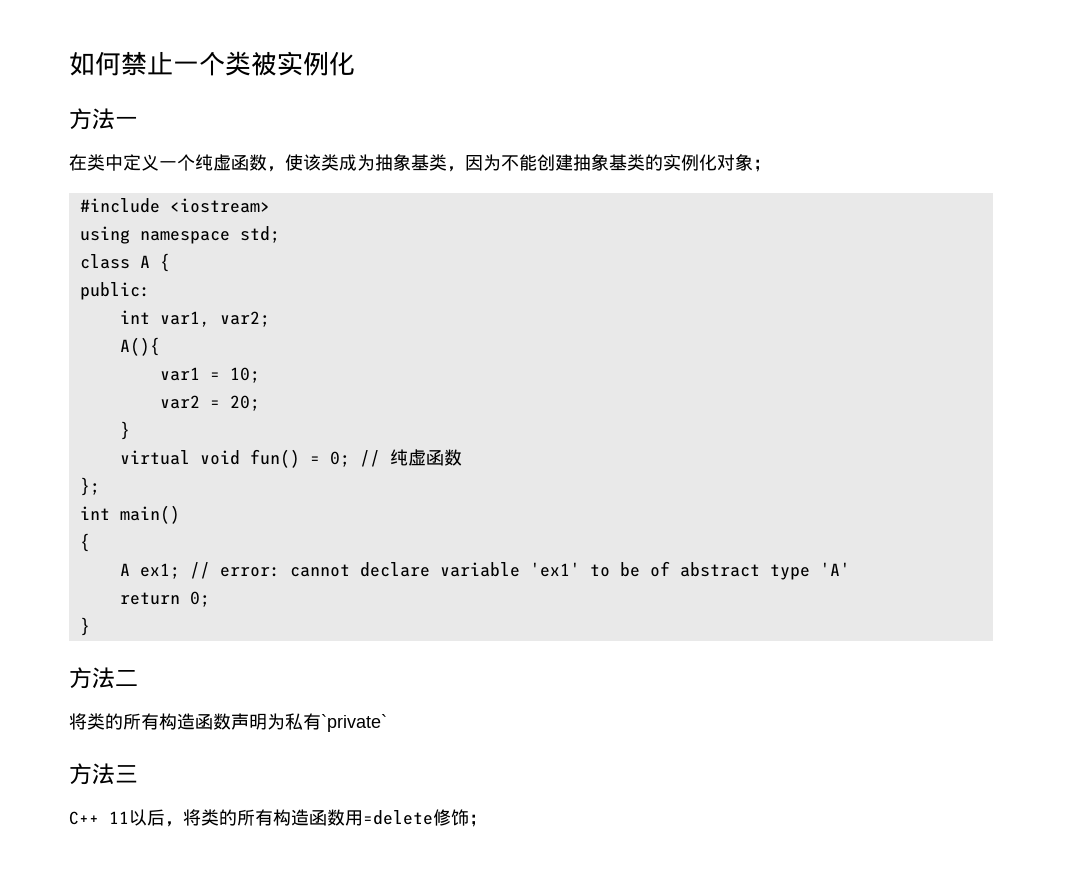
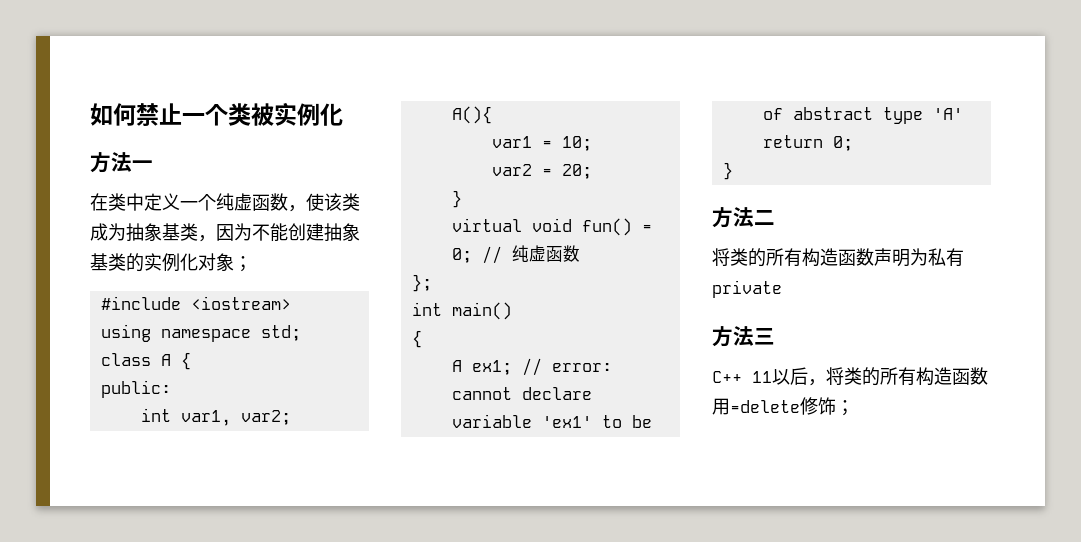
- 将类的所有构造函数声明为私有`private`
+ 将类的所有构造函数声明为私有private

